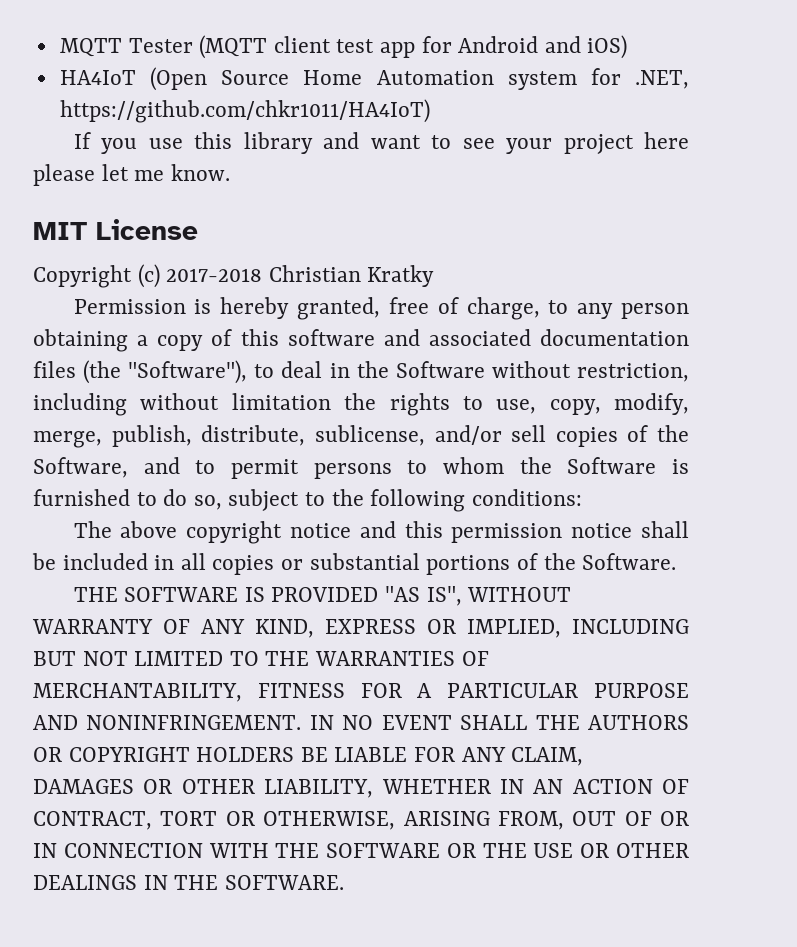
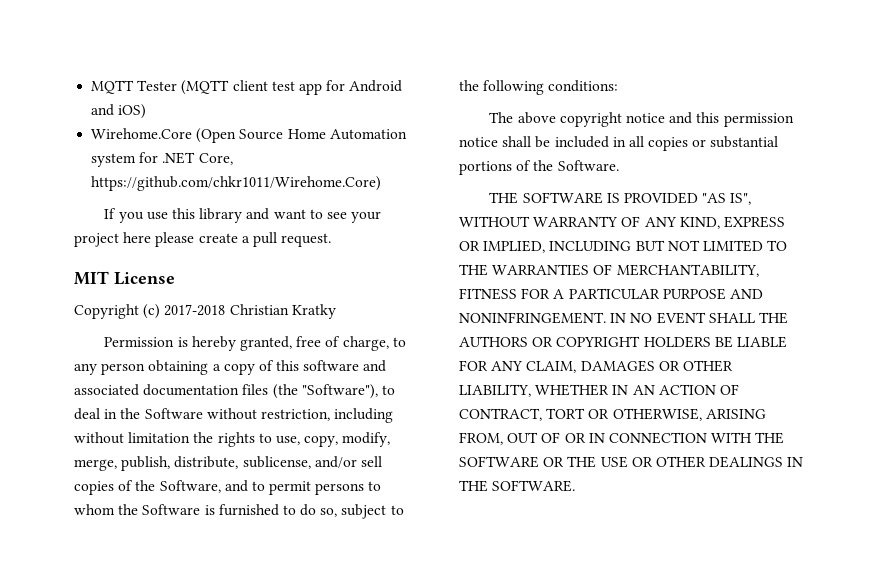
- HA4IoT (Open Source Home Automation system for .NET, https://github.com/chkr1011/HA4IoT)
+ Wirehome.Core (Open Source Home Automation system for .NET Core, https://github.com/chkr1011/Wirehome.Core)
- If you use this library and want to see your project here please let me know.
+ If you use this library and want to see your project here please create a pull request.

